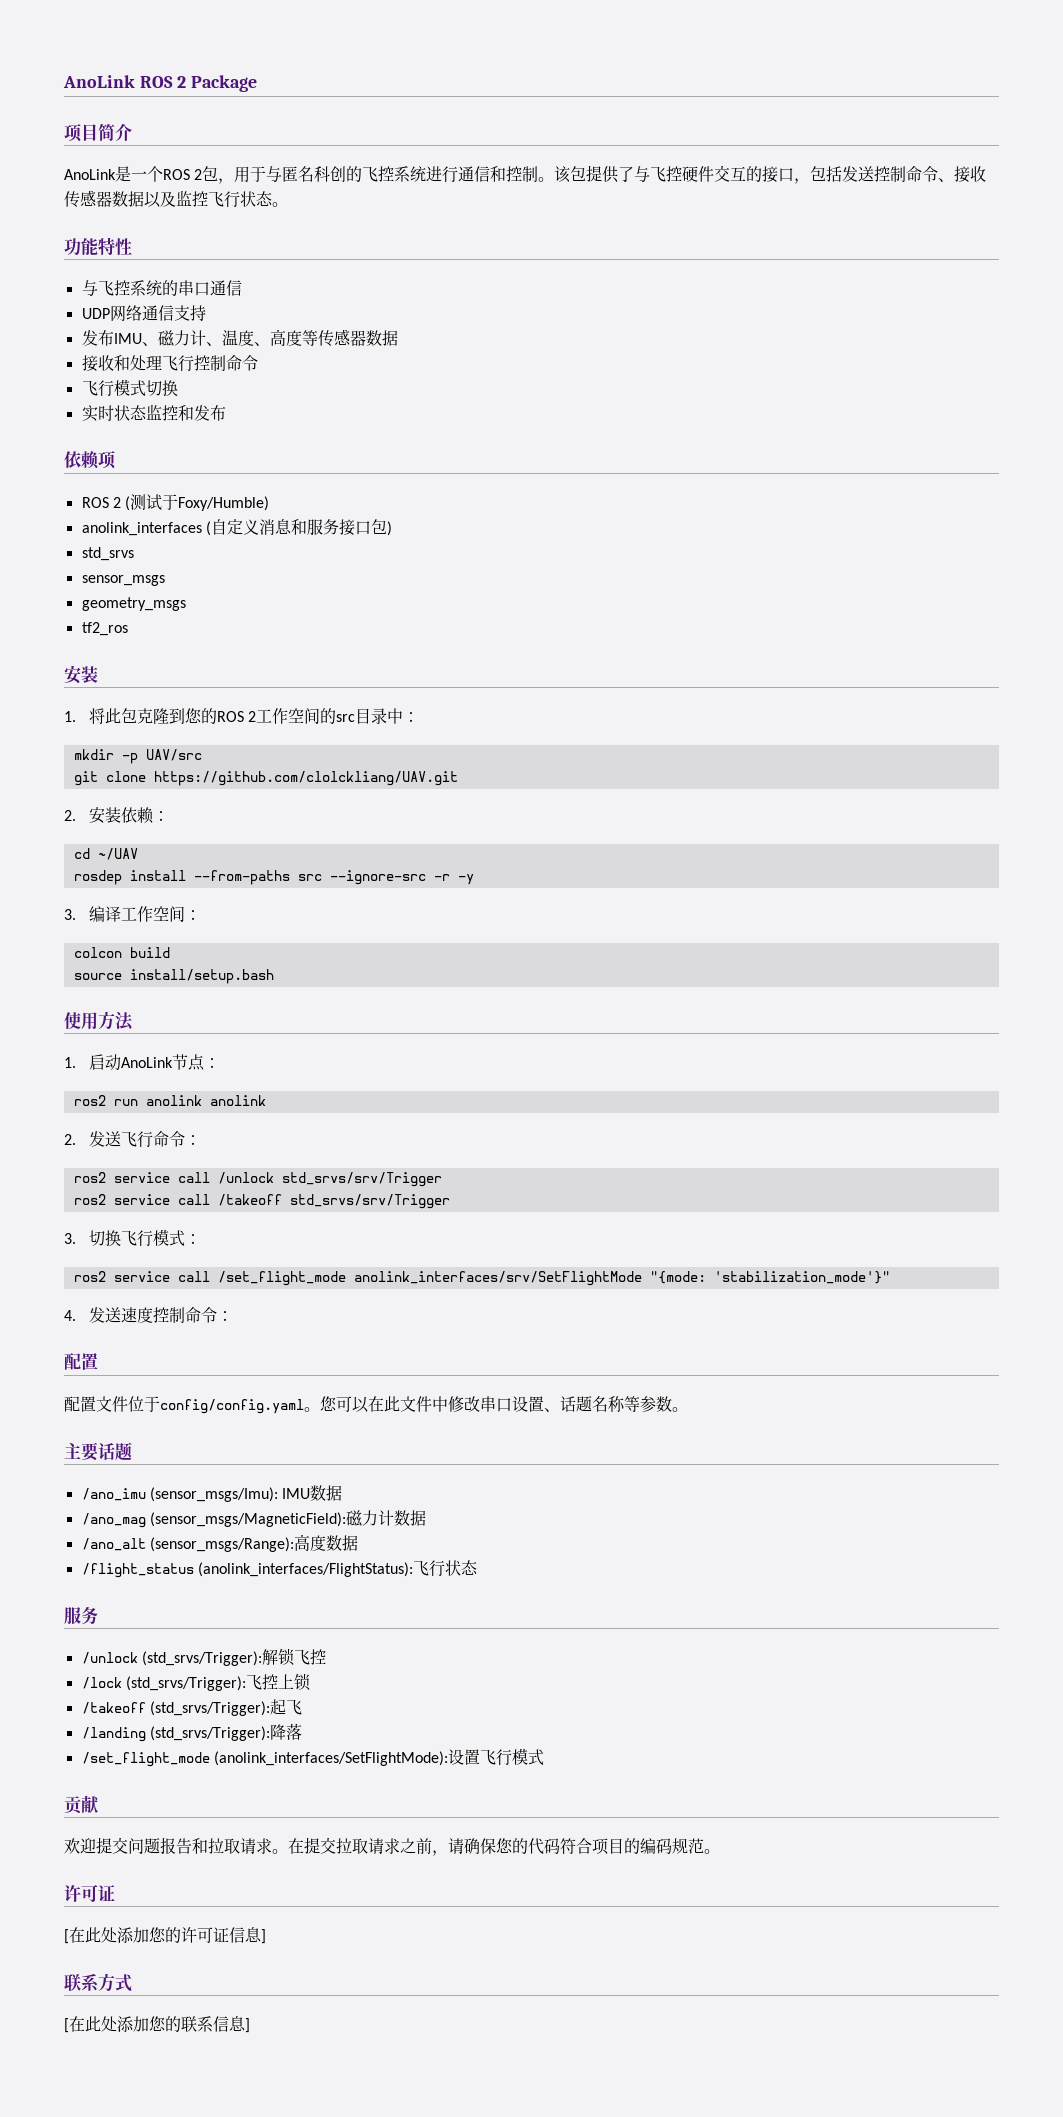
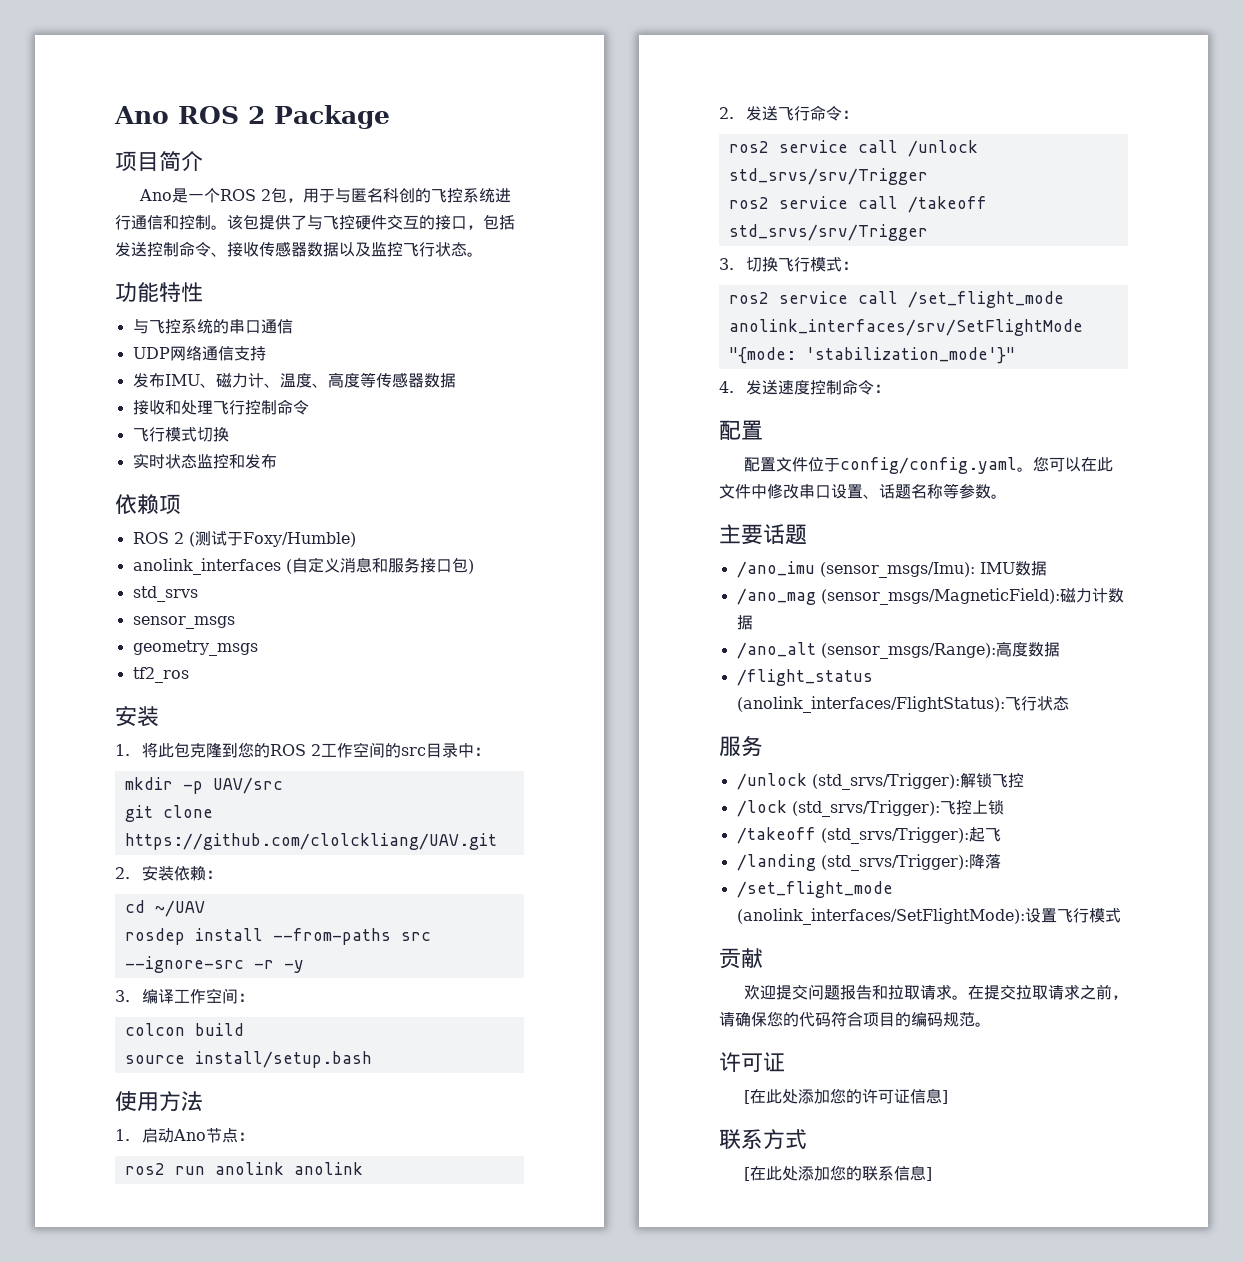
- AnoLink ROS 2 Package
+ Ano ROS 2 Package
- AnoLink是一个ROS 2包，用于与匿名科创的飞控系统进行通信和控制。
+ Ano是一个ROS 2包，用于与匿名科创的飞控系统进行通信和控制。
- 1.启动AnoLink节点：
+ 1.启动Ano节点：

